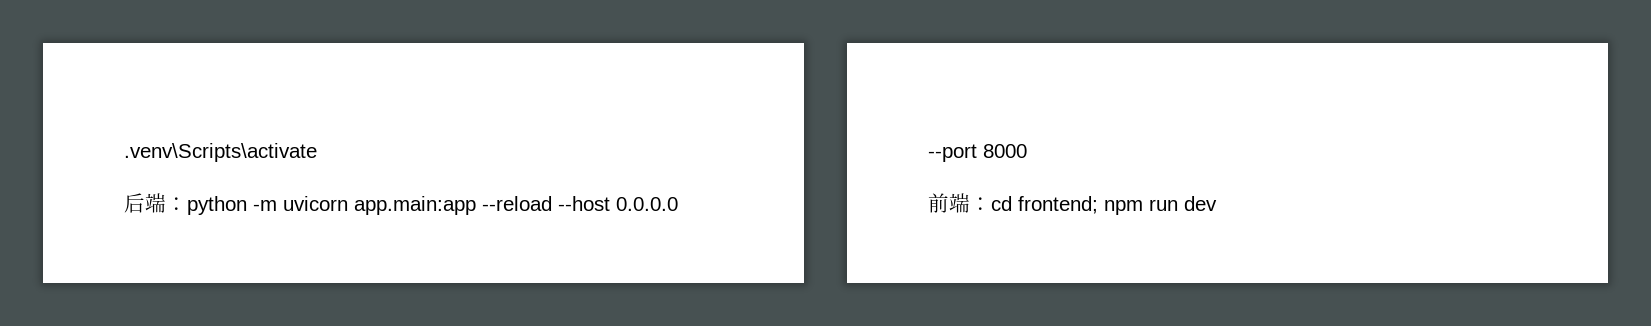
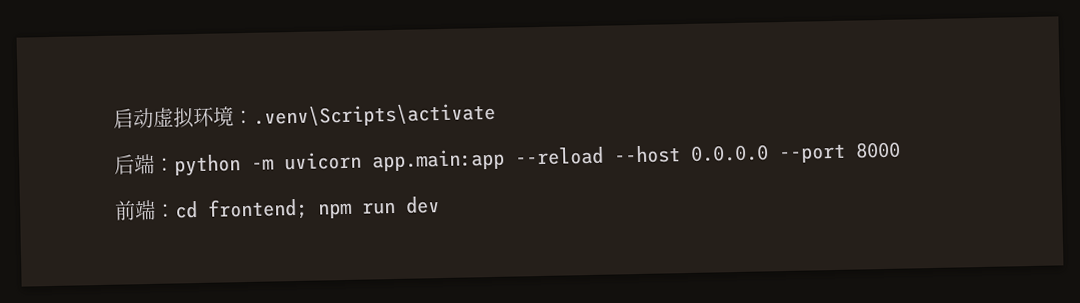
- .venv\Scripts\activate
+ 启动虚拟环境：.venv\Scripts\activate

